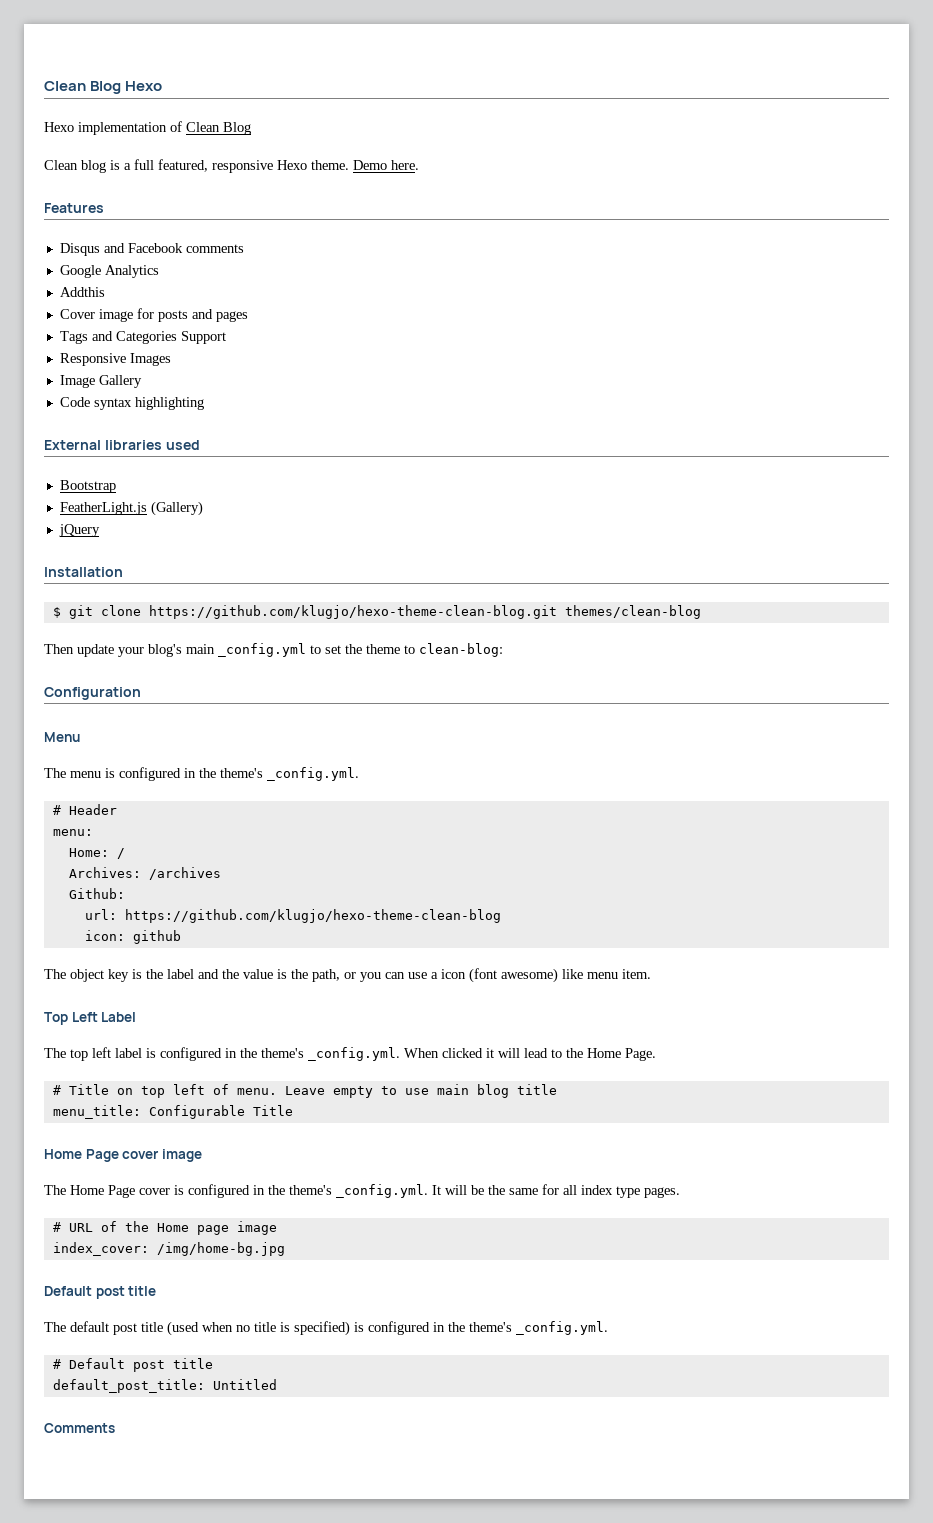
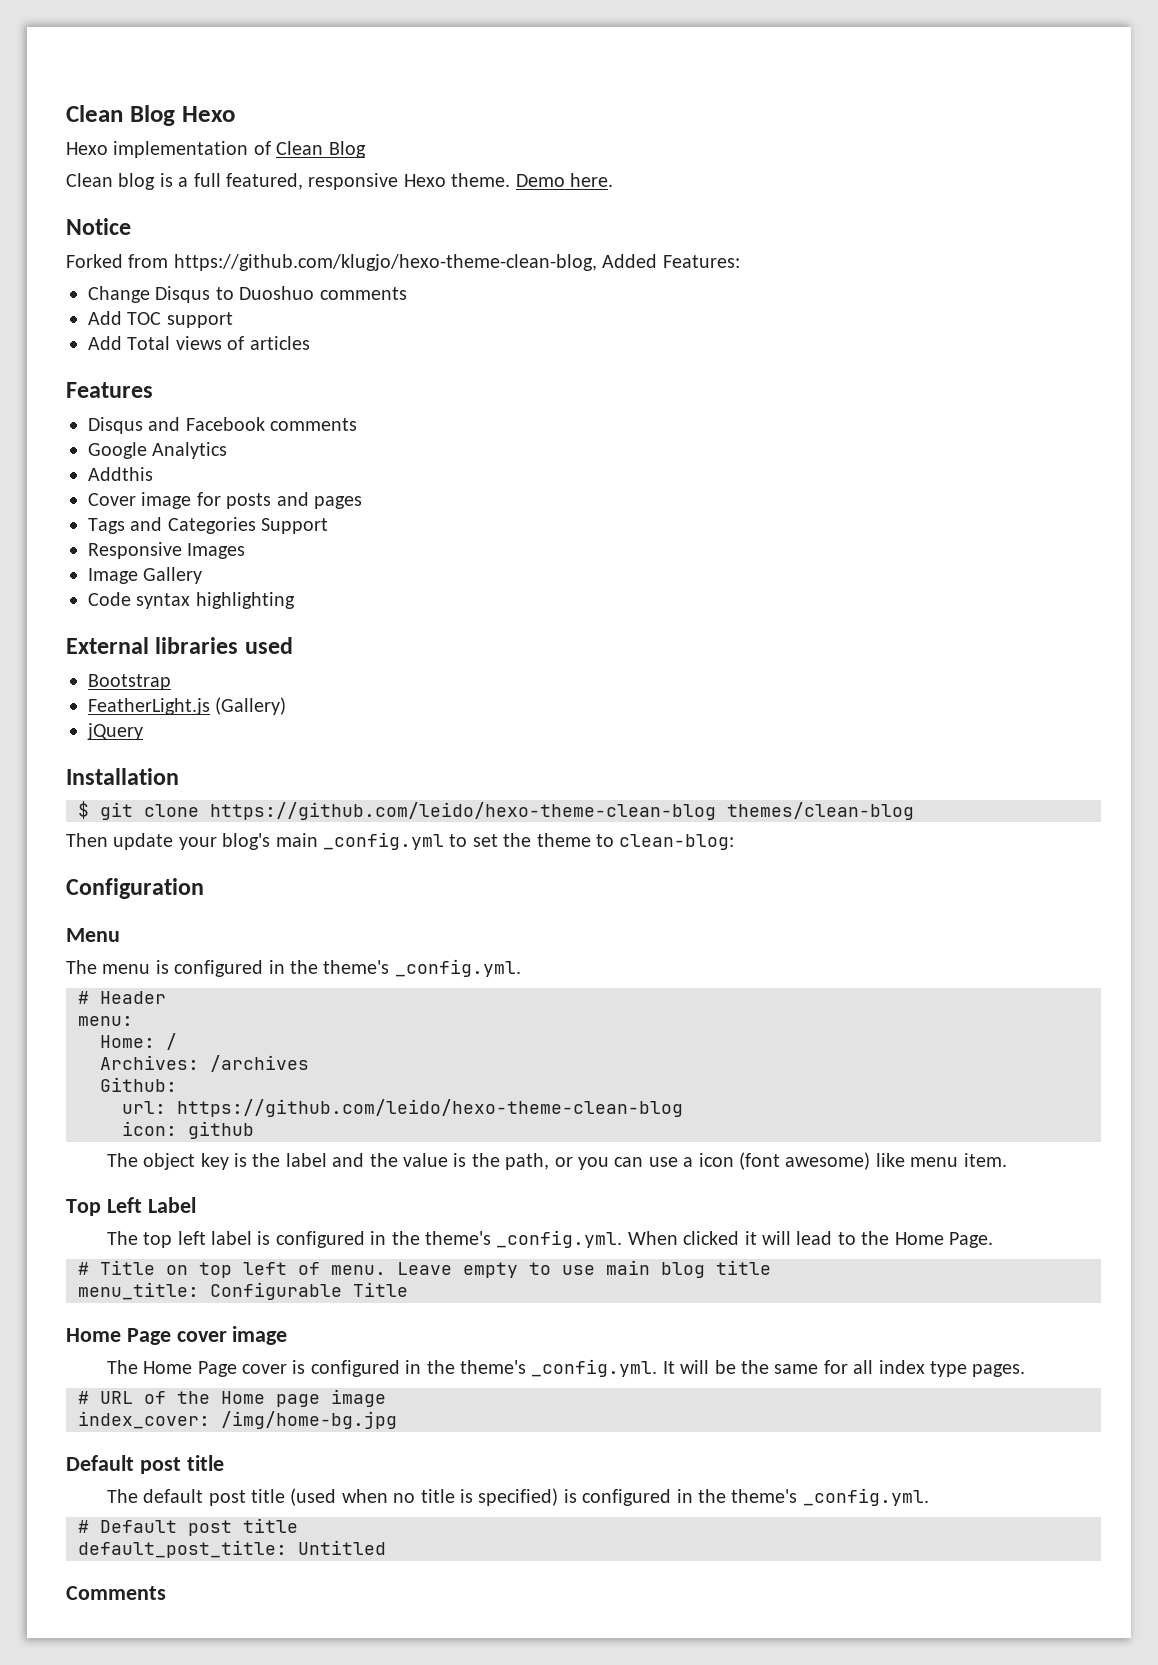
+ Notice
+ Forked from https://github.com/klugjo/hexo-theme-clean-blog, Added Features:
+ Change Disqus to Duoshuo comments
+ Add TOC support
+ Add Total views of articles
- $ git clone https://github.com/klugjo/hexo-theme-clean-blog.git themes/clean-blog
+ $ git clone https://github.com/leido/hexo-theme-clean-blog themes/clean-blog
- url: https://github.com/klugjo/hexo-theme-clean-blog
+ url: https://github.com/leido/hexo-theme-clean-blog

